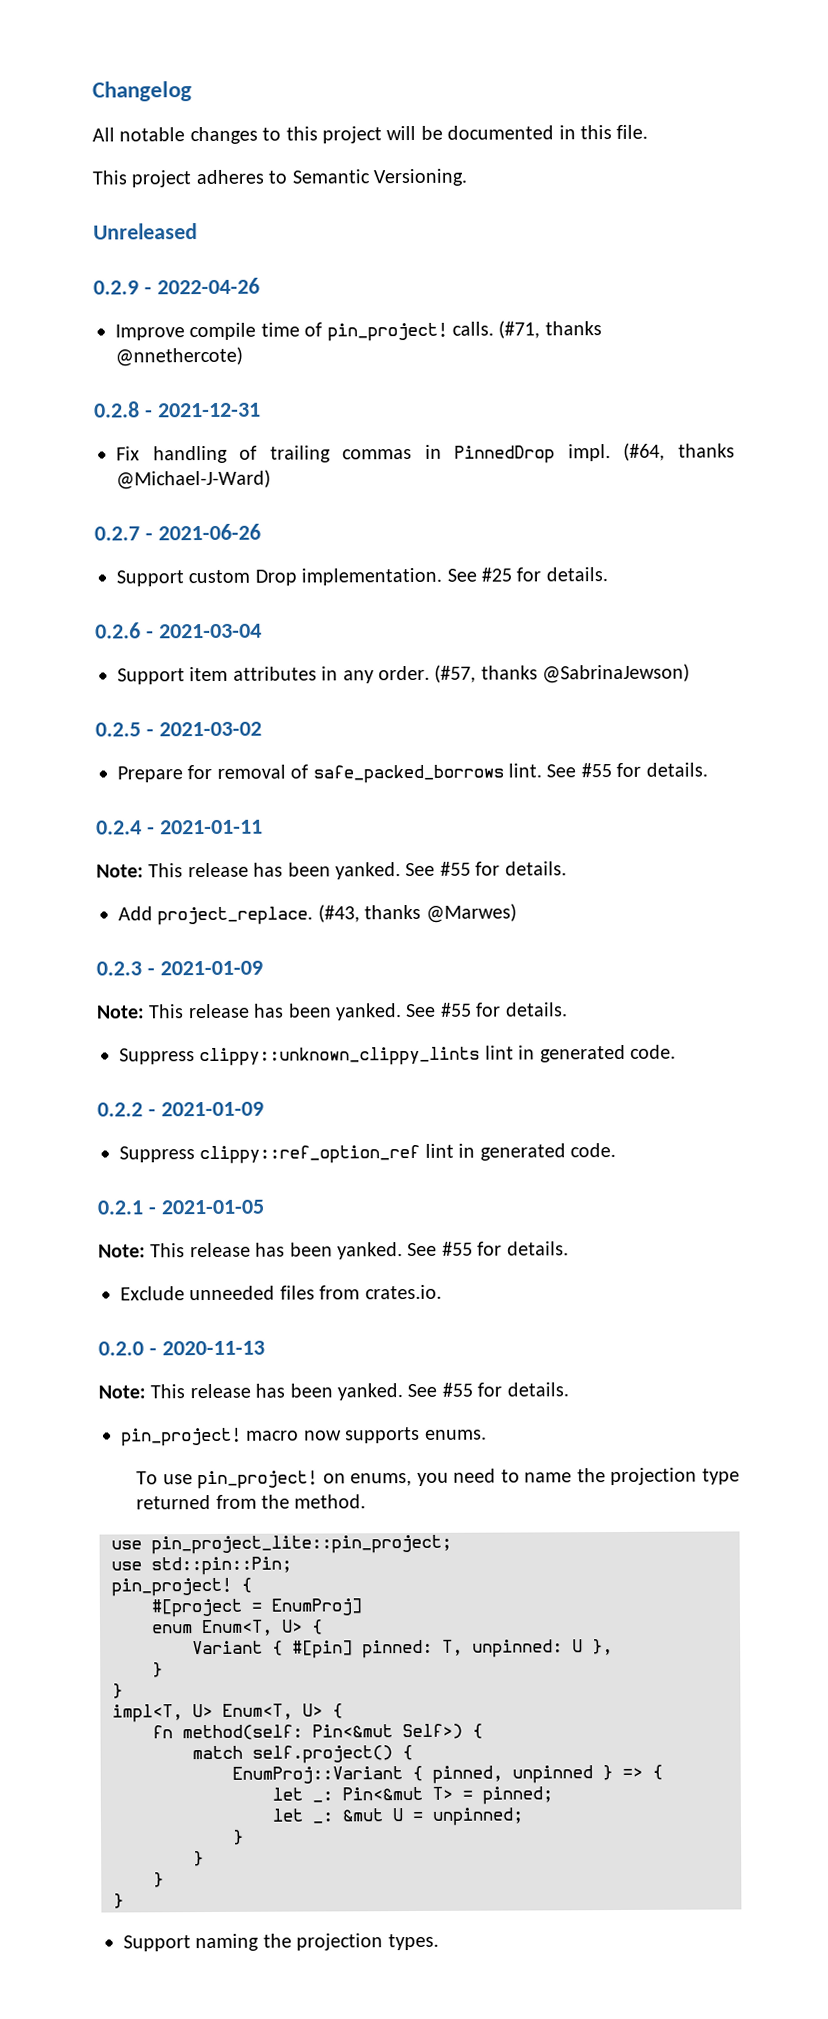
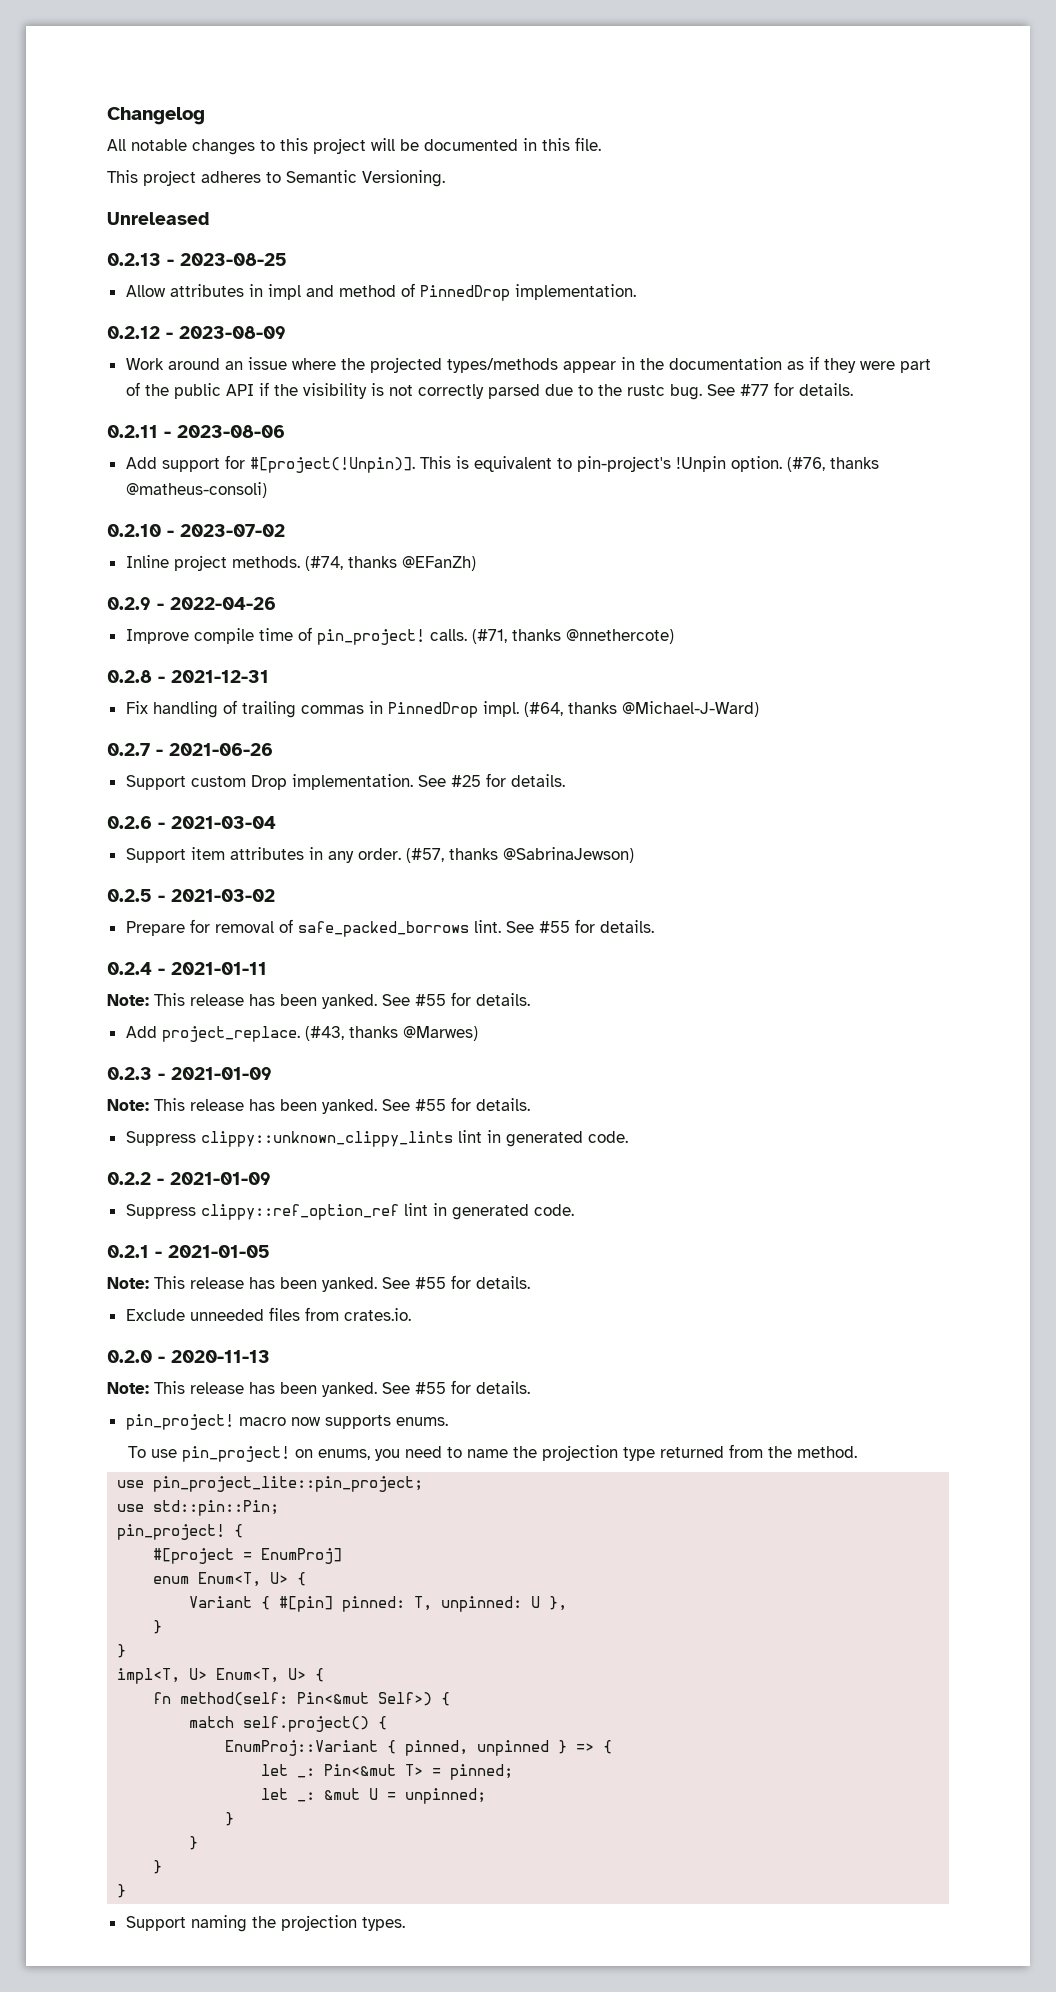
+ 0.2.13 - 2023-08-25
+ Allow attributes in impl and method of PinnedDrop implementation.
+ 0.2.12 - 2023-08-09
+ Work around an issue where the projected types/methods appear in the documentation as if they were part of the public API if the visibility is not correctly parsed due to the rustc bug. See #77 for details.
+ 0.2.11 - 2023-08-06
+ Add support for #[project(!Unpin)]. This is equivalent to pin-project's !Unpin option. (#76, thanks @matheus-consoli)
+ 0.2.10 - 2023-07-02
+ Inline project methods. (#74, thanks @EFanZh)

